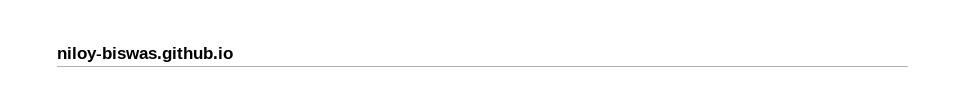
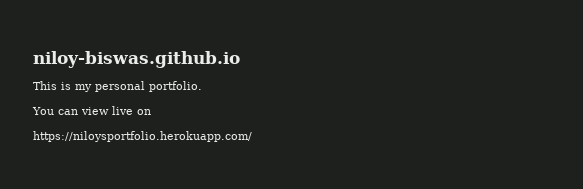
+ This is my personal portfolio.
+ You can view live on
+ https://niloysportfolio.herokuapp.com/

